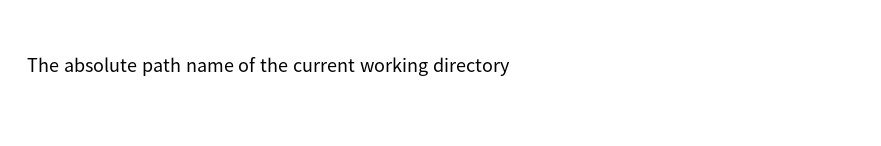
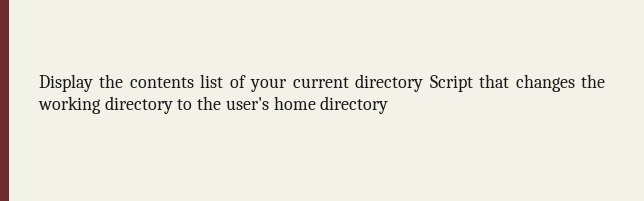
- The absolute path name of the current working directory
+ Display the contents list of your current directory Script that changes the working directory to the user's home directory

